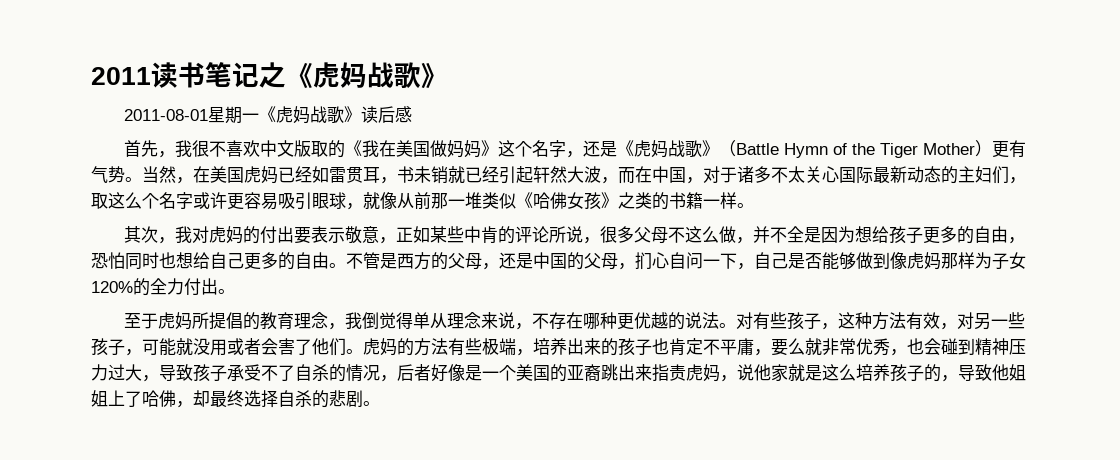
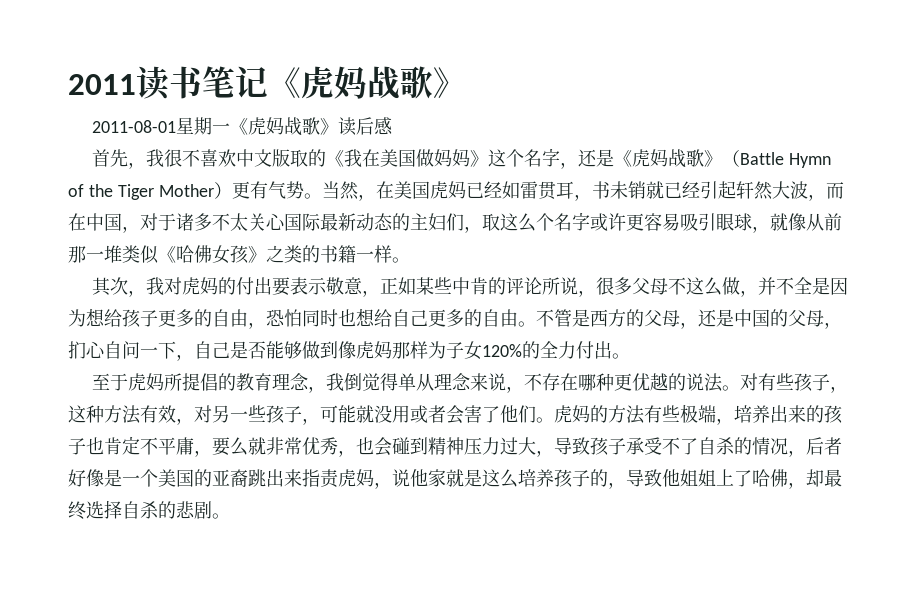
- 2011读书笔记之《虎妈战歌》
+ 2011读书笔记《虎妈战歌》

